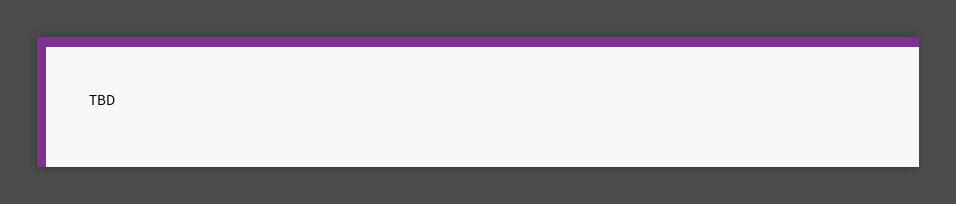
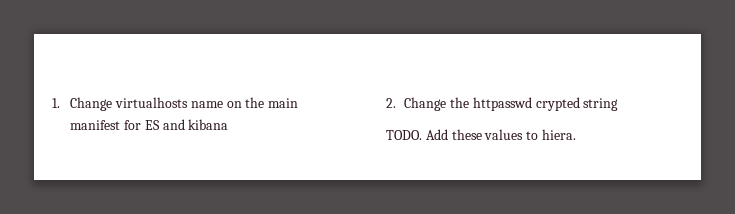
- TBD
+ 1. Change virtualhosts name on the main manifest for ES and kibana
+ 2. Change the httpasswd crypted string
+ TODO. Add these values to hiera.

